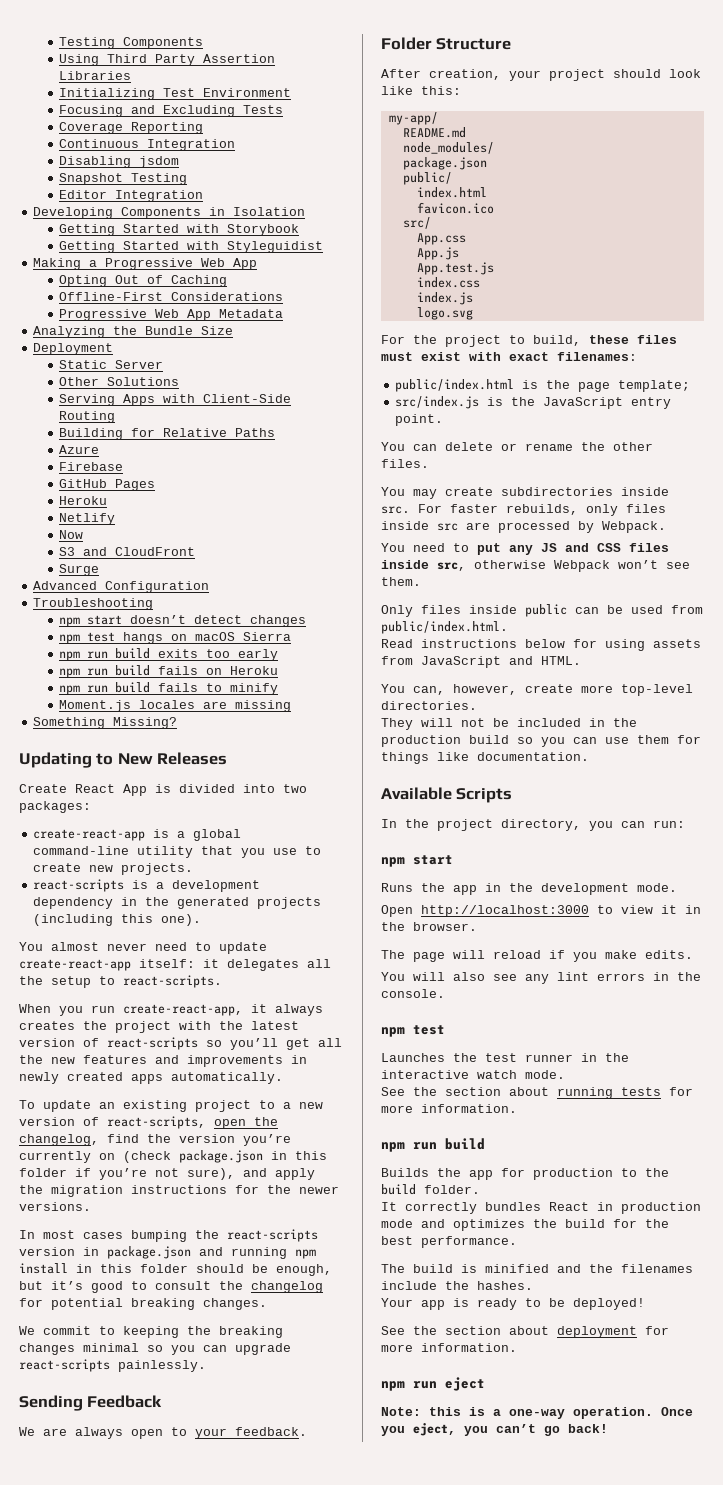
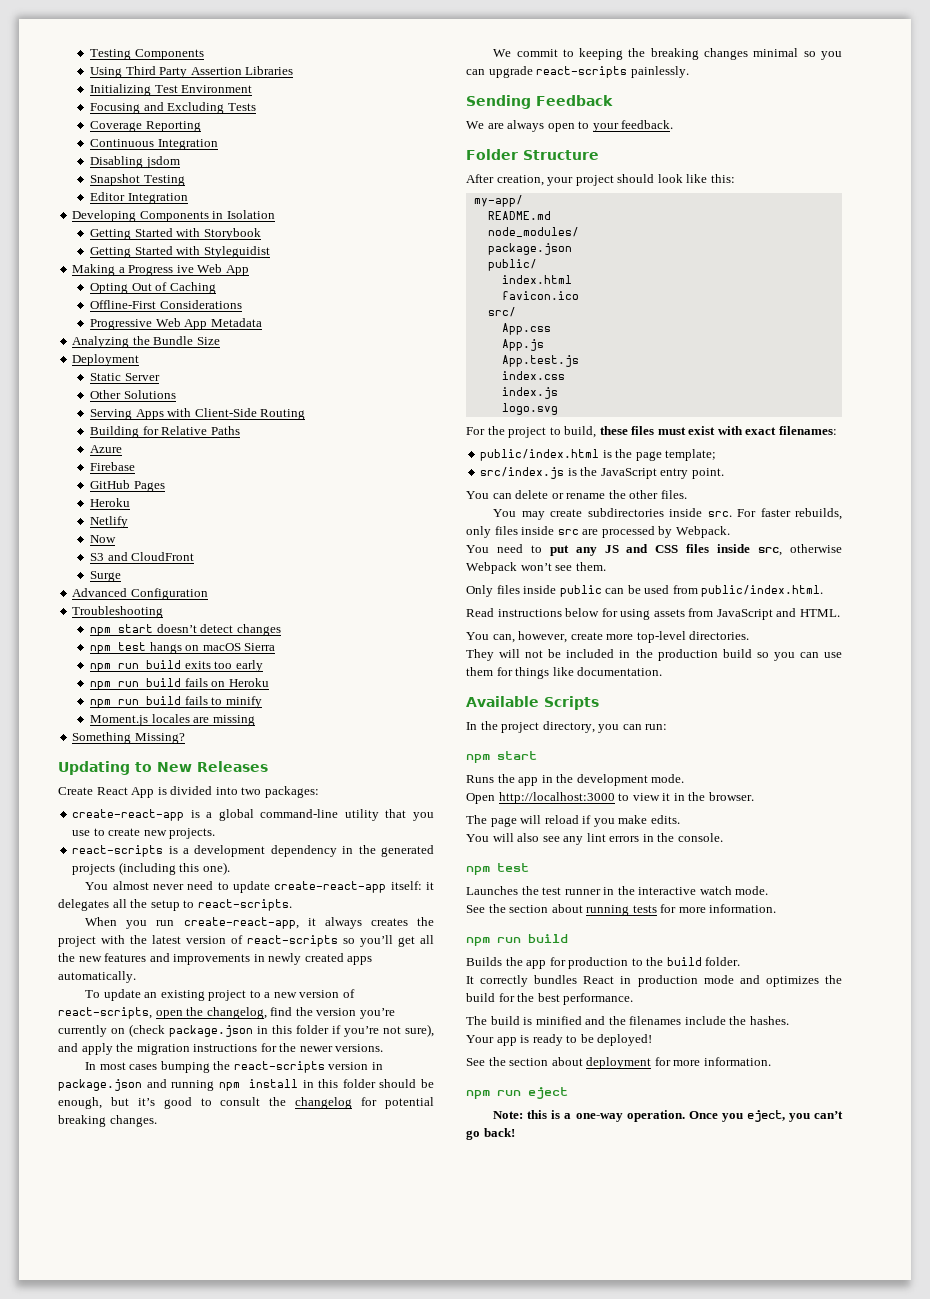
- Making a Progressive Web App
+ Making a Progress ive Web App

